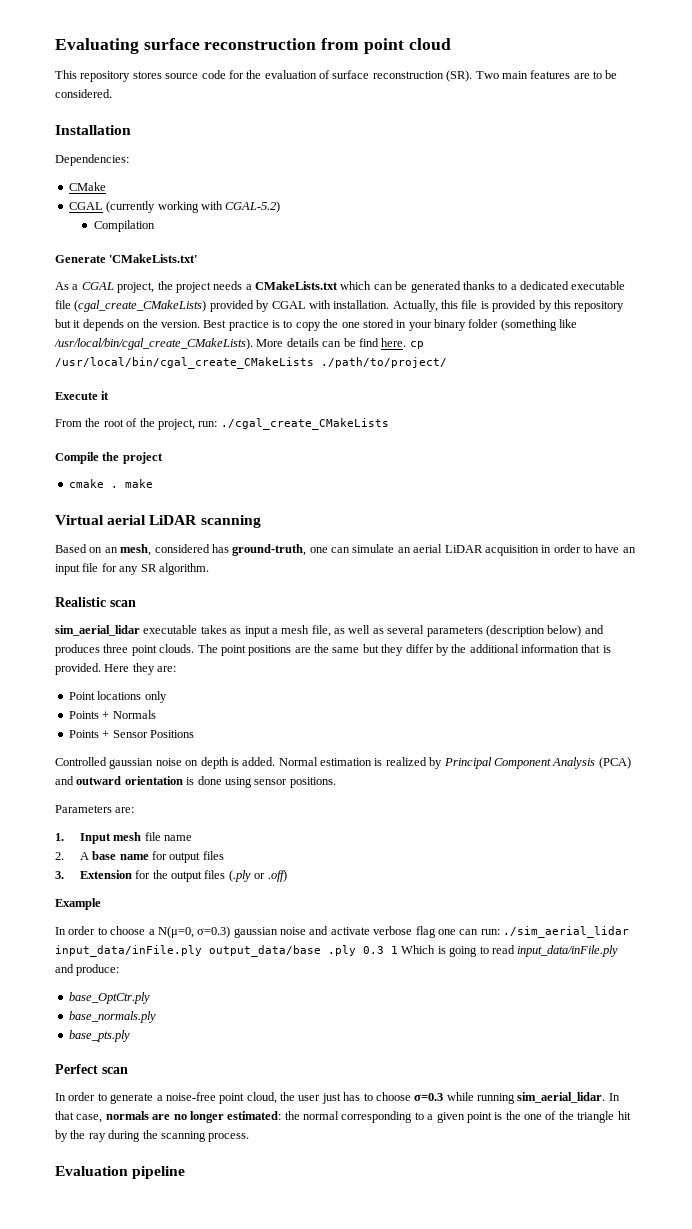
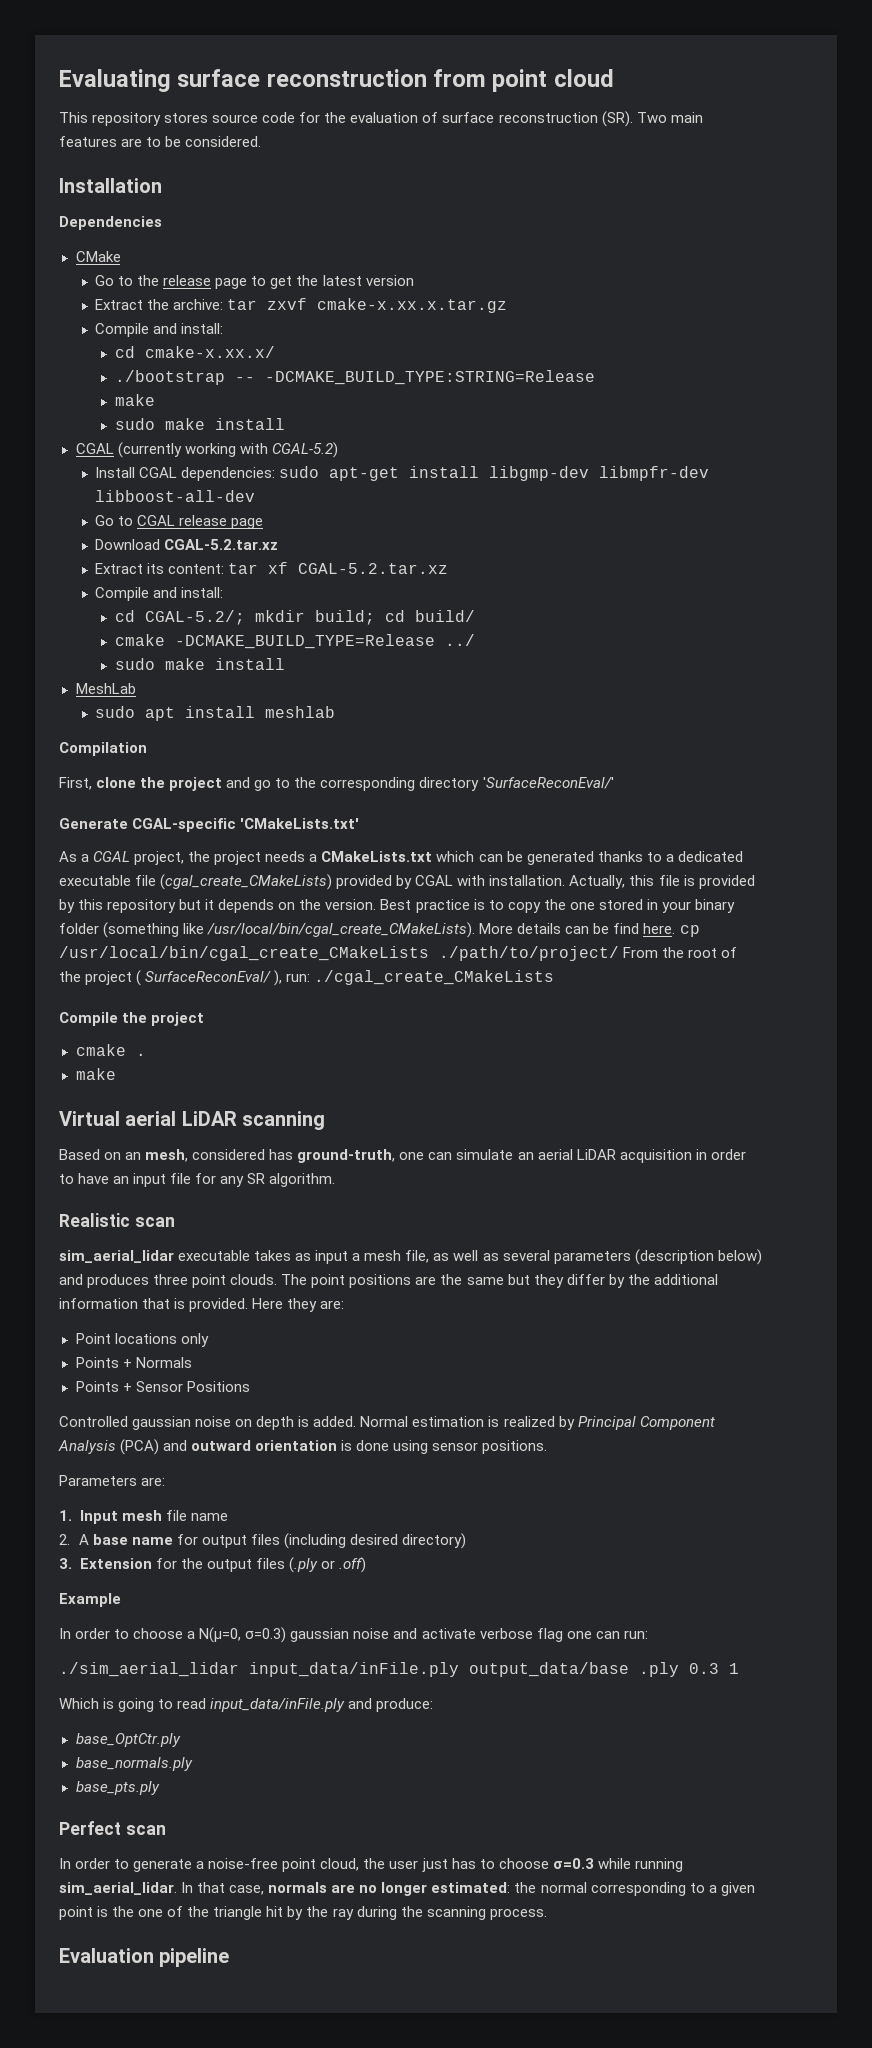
- Dependencies:
+ Dependencies
+ Go to the release page to get the latest version
+ Extract the archive: tar zxvf cmake-x.xx.x.tar.gz
+ Compile and install:
+ cd cmake-x.xx.x/
+ ./bootstrap -- -DCMAKE_BUILD_TYPE:STRING=Release
+ make
+ sudo make install
+ Install CGAL dependencies: sudo apt-get install libgmp-dev libmpfr-dev libboost-all-dev
+ Go to CGAL release page
+ Download CGAL-5.2.tar.xz
+ Extract its content: tar xf CGAL-5.2.tar.xz
+ Compile and install:
+ cd CGAL-5.2/; mkdir build; cd build/
+ cmake -DCMAKE_BUILD_TYPE=Release ../
+ sudo make install
+ MeshLab
+ sudo apt install meshlab
  Compilation
+ First, clone the project and go to the corresponding directory 'SurfaceReconEval/'
- Generate 'CMakeLists.txt'
+ Generate CGAL-specific 'CMakeLists.txt'
- More details can be find here. cp /usr/local/bin/cgal_create_CMakeLists ./path/to/project/
- Execute it
- From the root of the project, run: ./cgal_create_CMakeLists
+ More details can be find here. cp /usr/local/bin/cgal_create_CMakeLists ./path/to/project/ From the root of the project ( SurfaceReconEval/ ), run: ./cgal_create_CMakeLists
- cmake . make
+ cmake .
+ make
- 2. A base name for output files
+ 2. A base name for output files (including desired directory)
- In order to choose a N(μ=0, σ=0.3) gaussian noise and activate verbose flag one can run: ./sim_aerial_lidar input_data/inFile.ply output_data/base .ply 0.3 1 Which is going to read input_data/inFile.ply and produce:
+ In order to choose a N(μ=0, σ=0.3) gaussian noise and activate verbose flag one can run:
+ ./sim_aerial_lidar input_data/inFile.ply output_data/base .ply 0.3 1
+ Which is going to read input_data/inFile.ply and produce:

